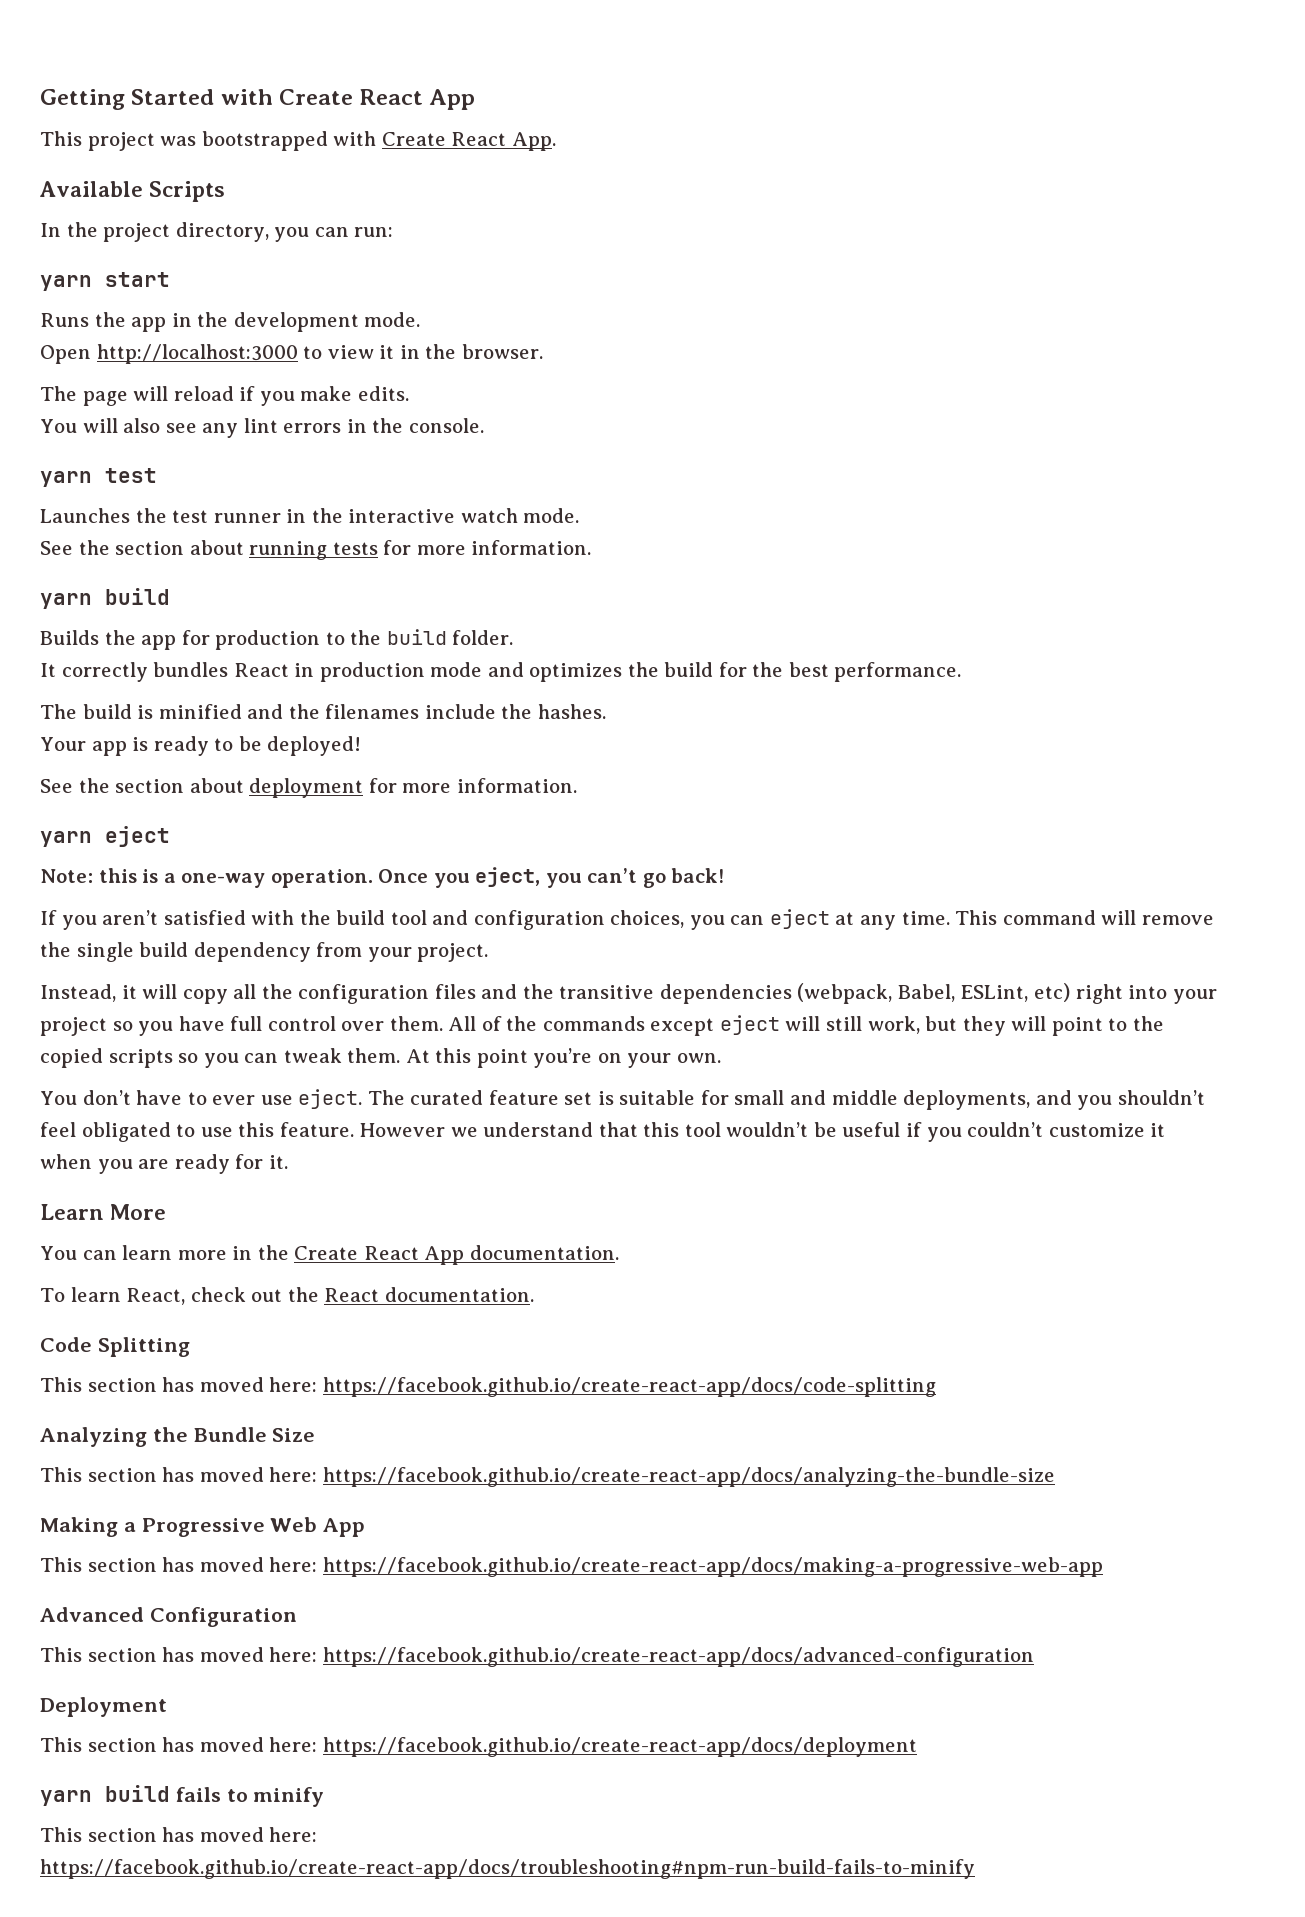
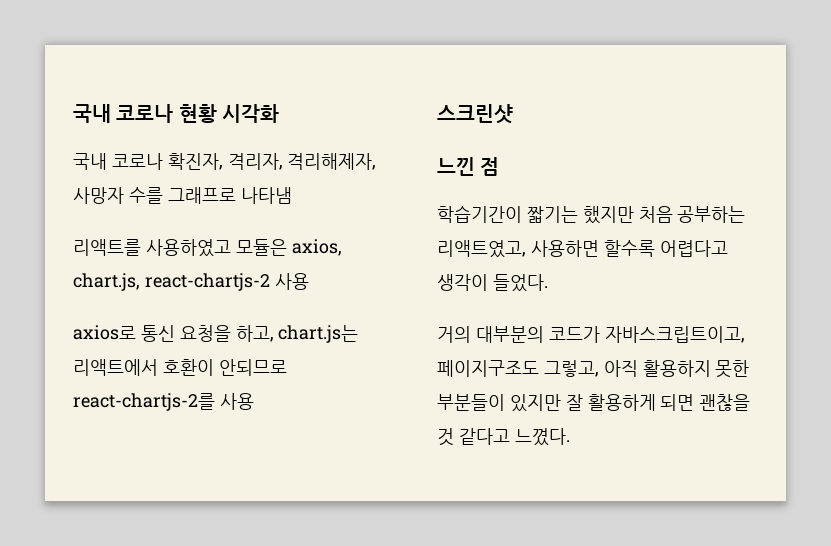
- Getting Started with Create React App
- This project was bootstrapped with Create React App.
- Available Scripts
- In the project directory, you can run:
- yarn start
- Runs the app in the development mode.
- Open http://localhost:3000 to view it in the browser.
- The page will reload if you make edits.
- You will also see any lint errors in the console.
- yarn test
- Launches the test runner in the interactive watch mode.
- See the section about running tests for more information.
- yarn build
- Builds the app for production to the build folder.
- It correctly bundles React in production mode and optimizes the build for the best performance.
- The build is minified and the filenames include the hashes.
- Your app is ready to be deployed!
- See the section about deployment for more information.
- yarn eject
- Note: this is a one-way operation. Once you eject, you can’t go back!
- If you aren’t satisfied with the build tool and configuration choices, you can eject at any time. This command will remove the single build dependency from your project.
- Instead, it will copy all the configuration files and the transitive dependencies (webpack, Babel, ESLint, etc) right into your project so you have full control over them. All of the commands except eject will still work, but they will point to the copied scripts so you can tweak them. At this point you’re on your own.
- You don’t have to ever use eject. The curated feature set is suitable for small and middle deployments, and you shouldn’t feel obligated to use this feature. However we understand that this tool wouldn’t be useful if you couldn’t customize it when you are ready for it.
- Learn More
- You can learn more in the Create React App documentation.
- To learn React, check out the React documentation.
- Code Splitting
- This section has moved here: https://facebook.github.io/create-react-app/docs/code-splitting
- Analyzing the Bundle Size
- This section has moved here: https://facebook.github.io/create-react-app/docs/analyzing-the-bundle-size
- Making a Progressive Web App
- This section has moved here: https://facebook.github.io/create-react-app/docs/making-a-progressive-web-app
- Advanced Configuration
- This section has moved here: https://facebook.github.io/create-react-app/docs/advanced-configuration
- Deployment
- This section has moved here: https://facebook.github.io/create-react-app/docs/deployment
- yarn build fails to minify
- This section has moved here: https://facebook.github.io/create-react-app/docs/troubleshooting#npm-run-build-fails-to-minify
+ 국내 코로나 현황 시각화
+ 국내 코로나 확진자, 격리자, 격리해제자, 사망자 수를 그래프로 나타냄
+ 리액트를 사용하였고 모듈은 axios, chart.js, react-chartjs-2 사용
+ axios로 통신 요청을 하고, chart.js는 리액트에서 호환이 안되므로 react-chartjs-2를 사용
+ 스크린샷
+ 느낀 점
+ 학습기간이 짧기는 했지만 처음 공부하는 리액트였고, 사용하면 할수록 어렵다고 생각이 들었다.
+ 거의 대부분의 코드가 자바스크립트이고, 페이지구조도 그렇고, 아직 활용하지 못한 부분들이 있지만 잘 활용하게 되면 괜찮을 것 같다고 느꼈다.

